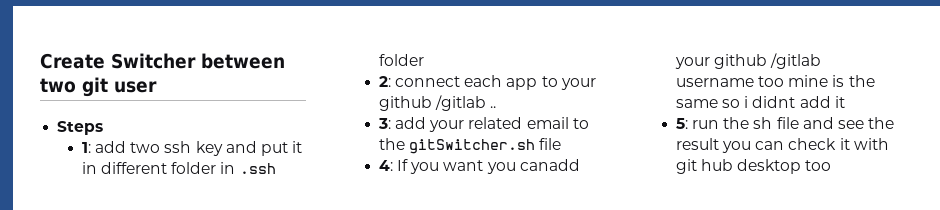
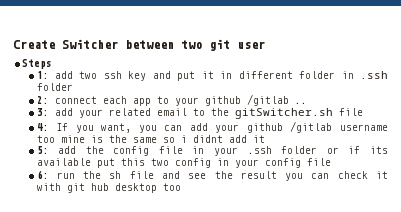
- 4: If you want you canadd your github /gitlab username too mine is the same so i didnt add it
+ 4: If you want, you can add your github /gitlab username too mine is the same so i didnt add it
- 5: run the sh file and see the result you can check it with git hub desktop too
+ 5: add the config file in your .ssh folder or if its available put this two config in your config file
+ 6: run the sh file and see the result you can check it with git hub desktop too

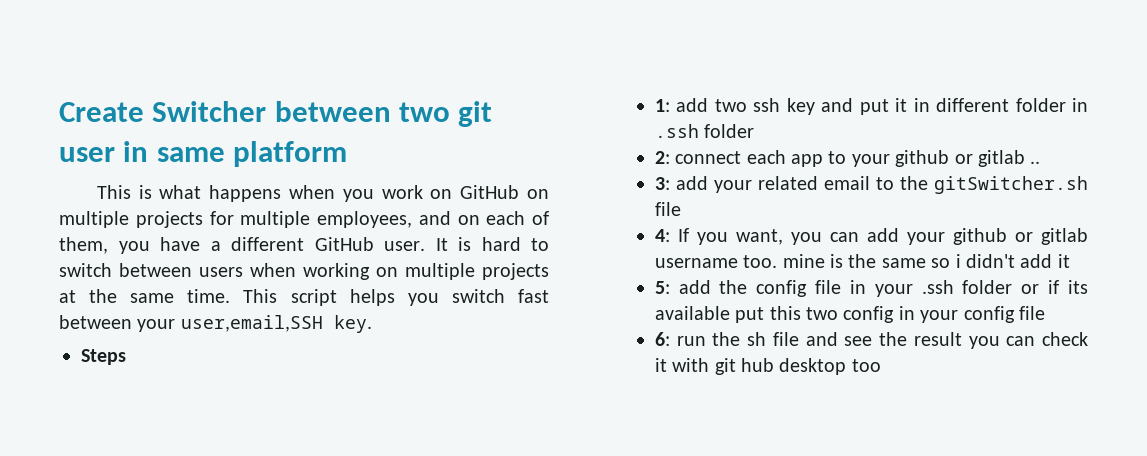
- Create Switcher between two git user
+ Create Switcher between two git user in same platform
+ This is what happens when you work on GitHub on multiple projects for multiple employees, and on each of them, you have a different GitHub user. It is hard to switch between users when working on multiple projects at the same time. This script helps you switch fast between your user,email,SSH key.
- 2: connect each app to your github /gitlab ..
+ 2: connect each app to your github or gitlab ..
- 4: If you want, you can add your github /gitlab username too mine is the same so i didnt add it
+ 4: If you want, you can add your github or gitlab username too. mine is the same so i didn't add it

